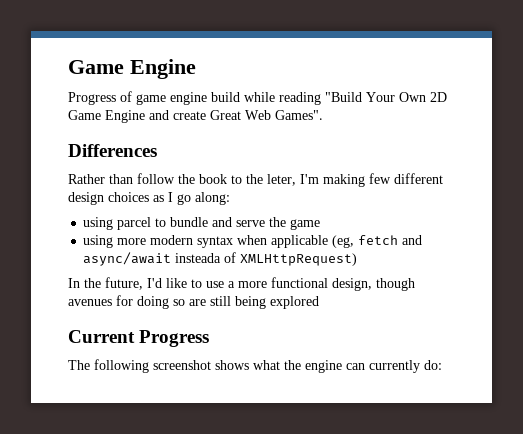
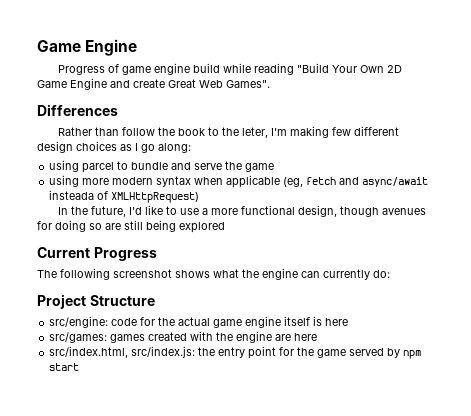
+ Project Structure
+ src/engine: code for the actual game engine itself is here
+ src/games: games created with the engine are here
+ src/index.html, src/index.js: the entry point for the game served by npm start

